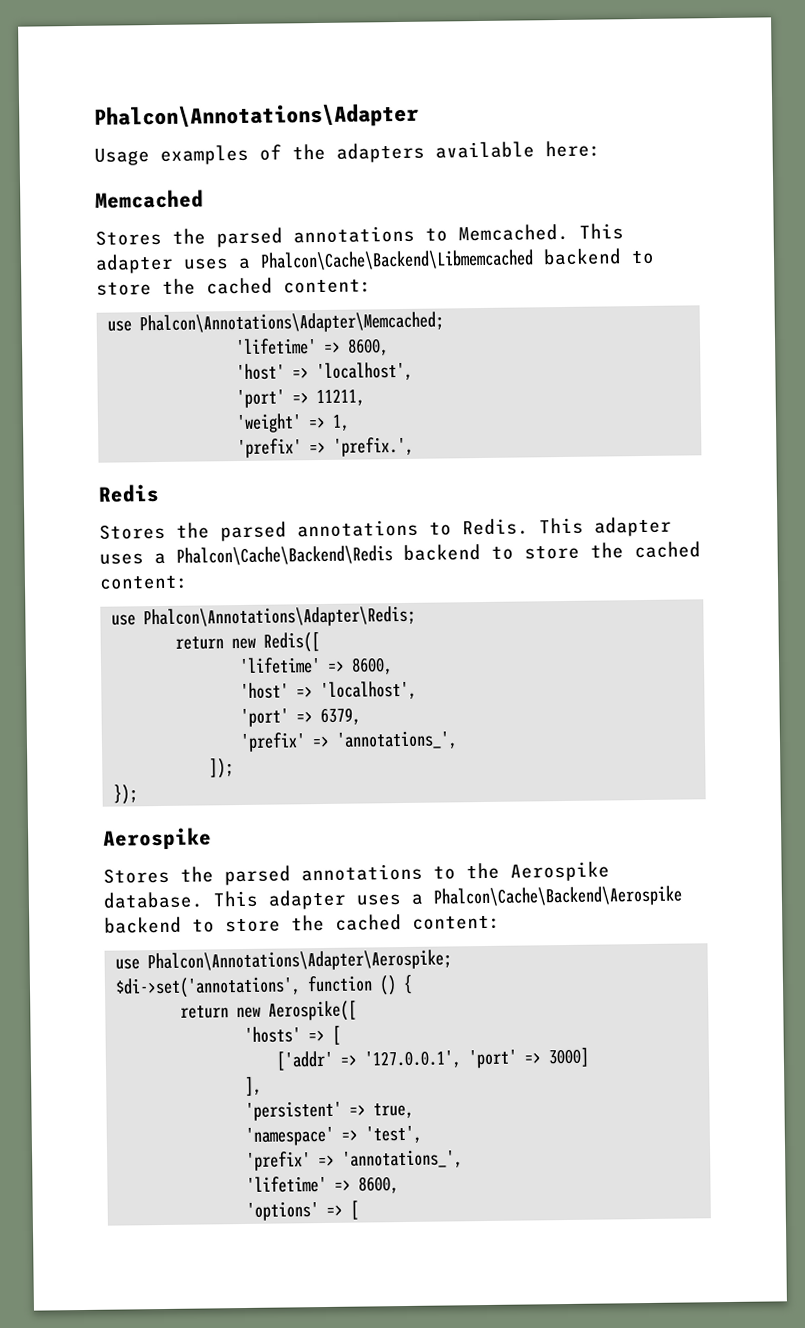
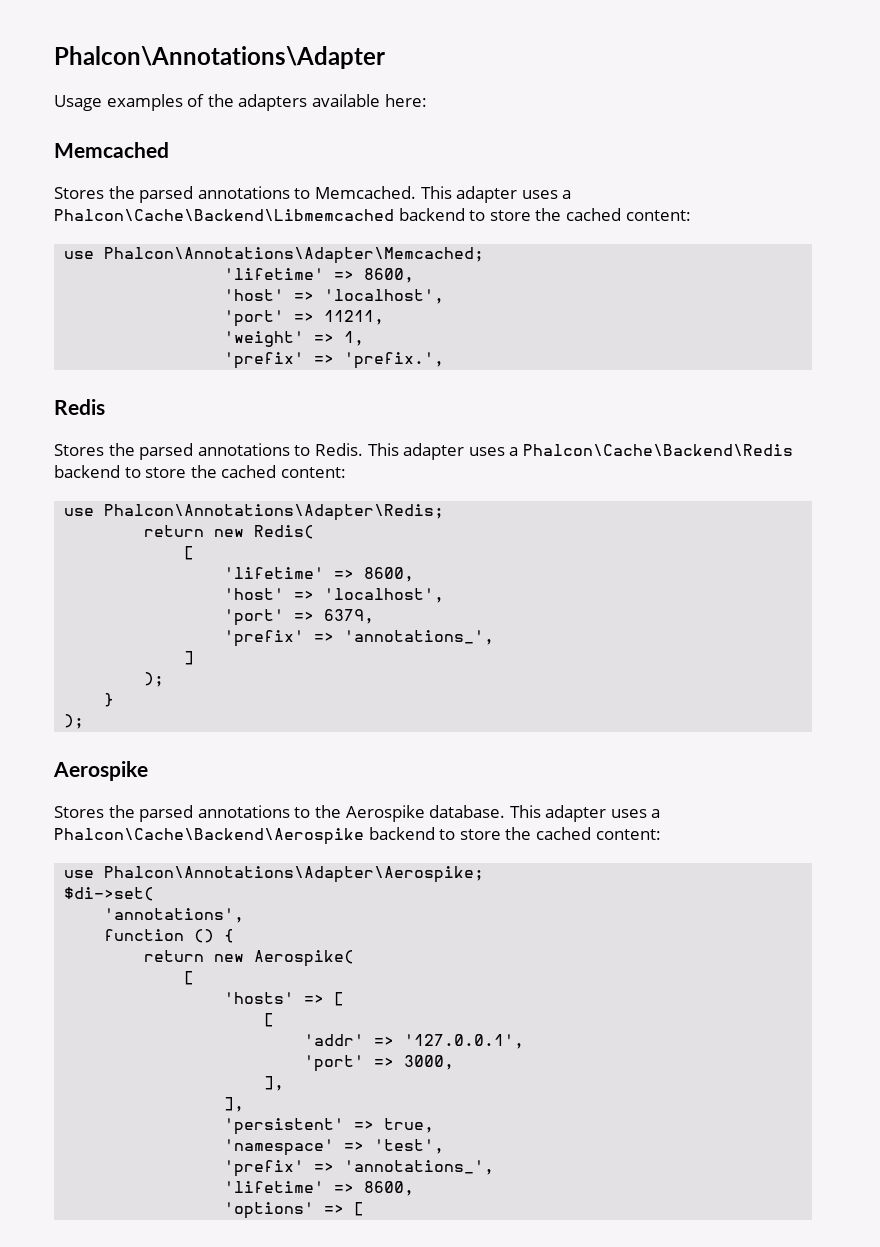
- return new Redis([
+ return new Redis(
+ [
- ]);
- });
+ ]
+ );
+ }
+ );
- $di->set('annotations', function () {
+ $di->set(
+ 'annotations',
+ function () {
- return new Aerospike([
+ return new Aerospike(
+ [
  'hosts' => [
- ['addr' => '127.0.0.1', 'port' => 3000]
+ [
+ 'addr' => '127.0.0.1',
+ 'port' => 3000,
+ ],

